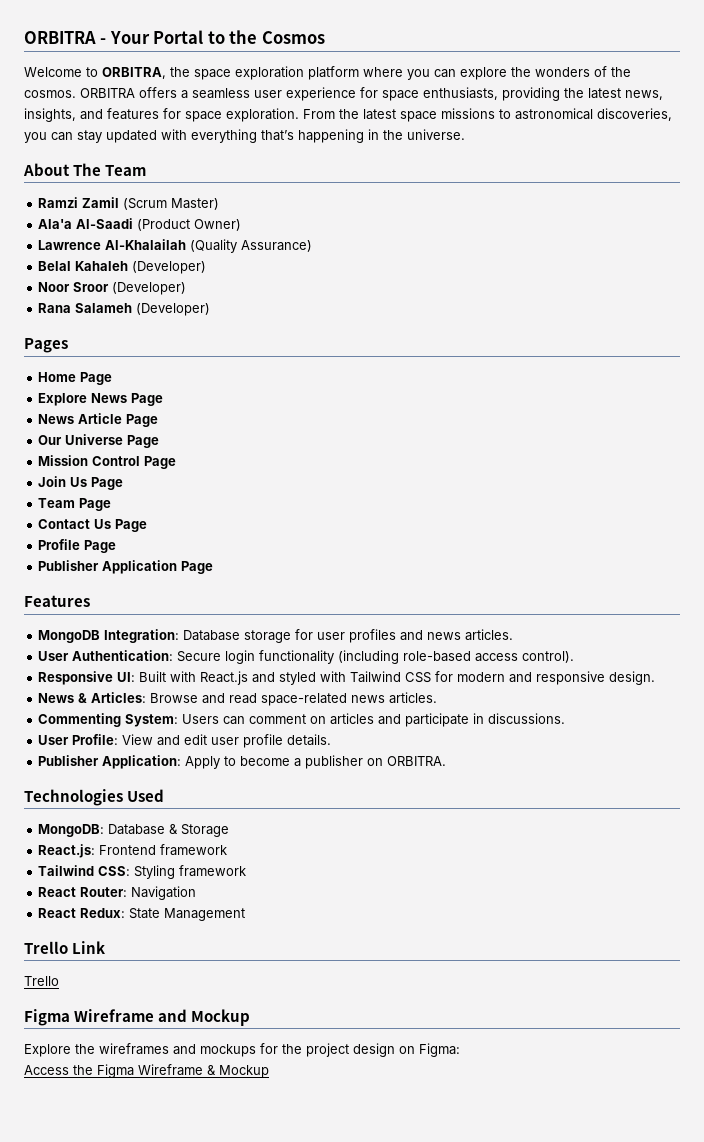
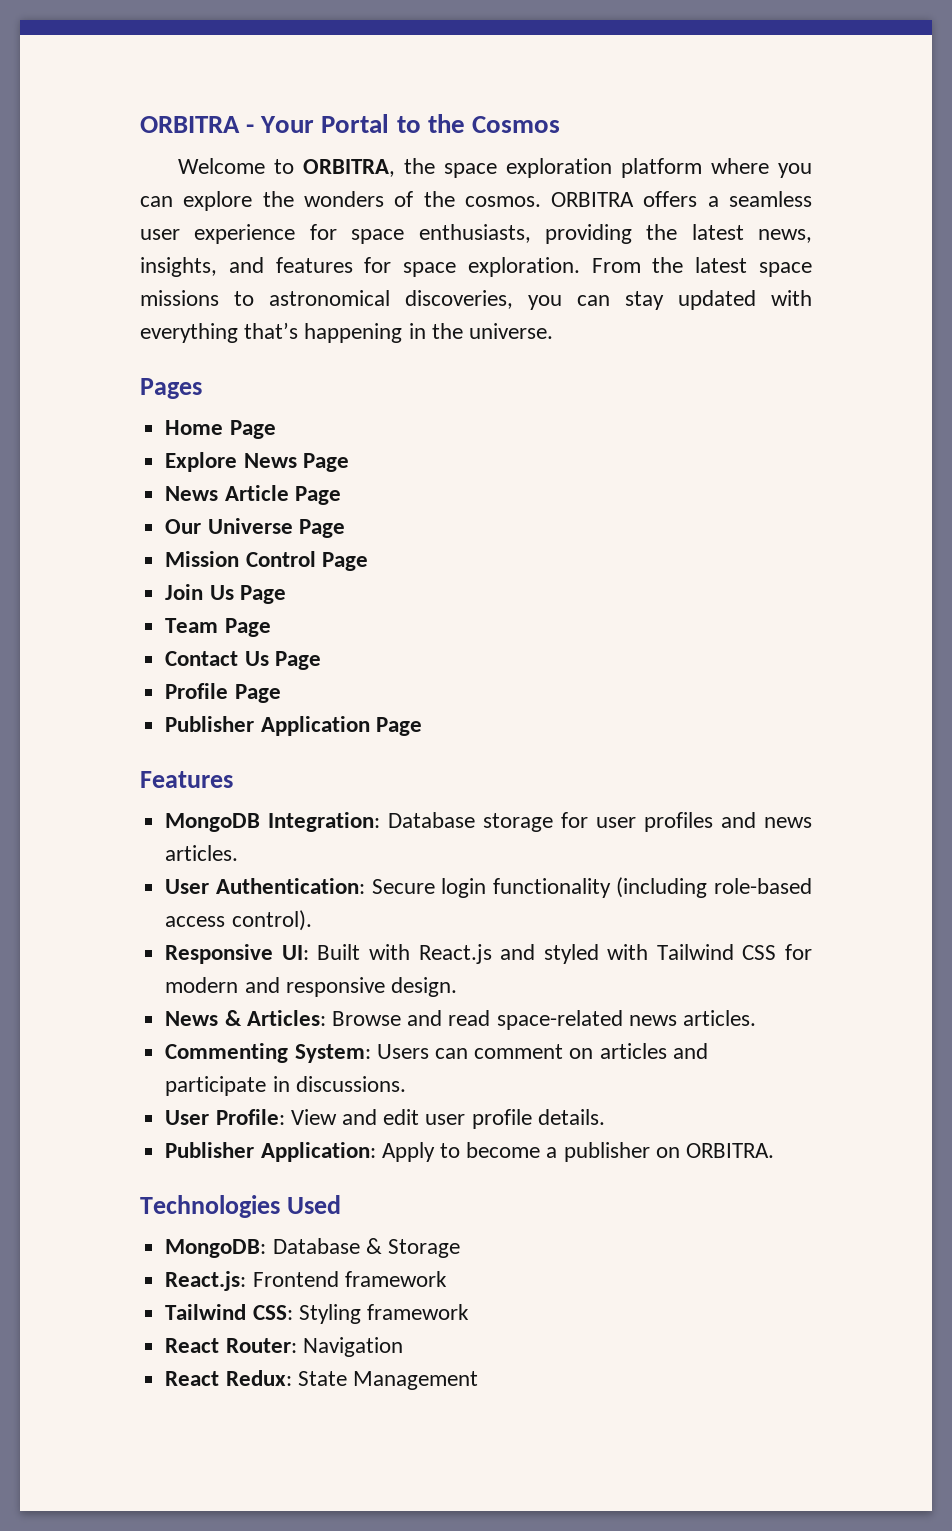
- About The Team
- Ramzi Zamil (Scrum Master)
- Ala'a Al-Saadi (Product Owner)
- Lawrence Al-Khalailah (Quality Assurance)
- Belal Kahaleh (Developer)
- Noor Sroor (Developer)
- Rana Salameh (Developer)
- Trello Link
- Trello
- Figma Wireframe and Mockup
- Explore the wireframes and mockups for the project design on Figma:
- Access the Figma Wireframe & Mockup

